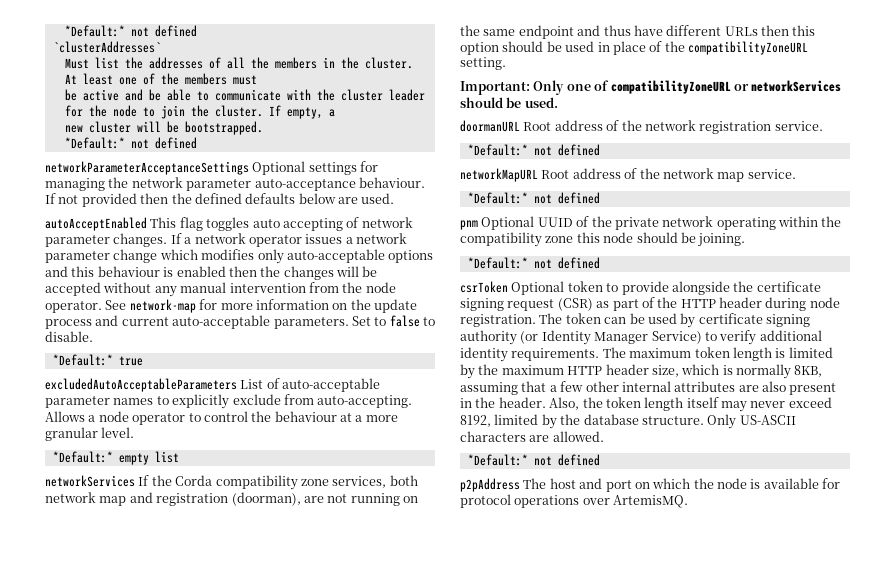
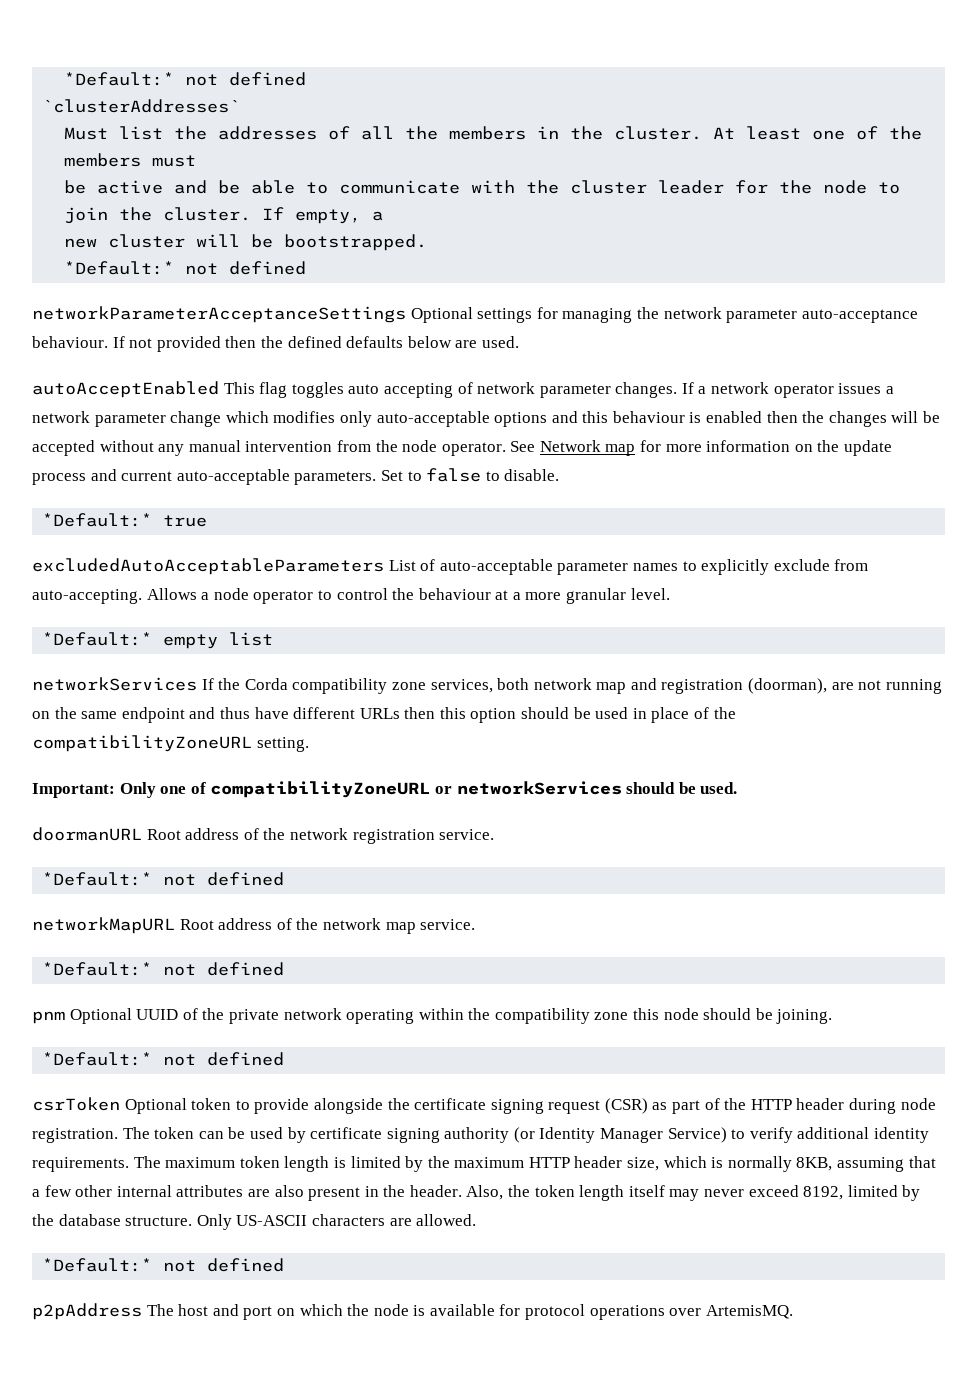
- See network-map for more information on the update process and current auto-acceptable parameters.
+ See Network map for more information on the update process and current auto-acceptable parameters.

